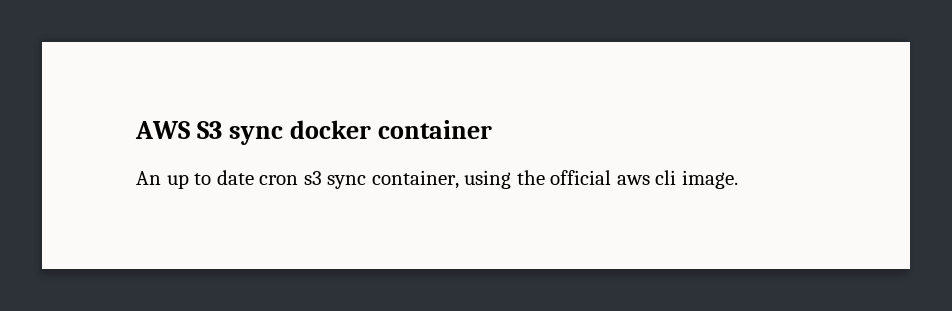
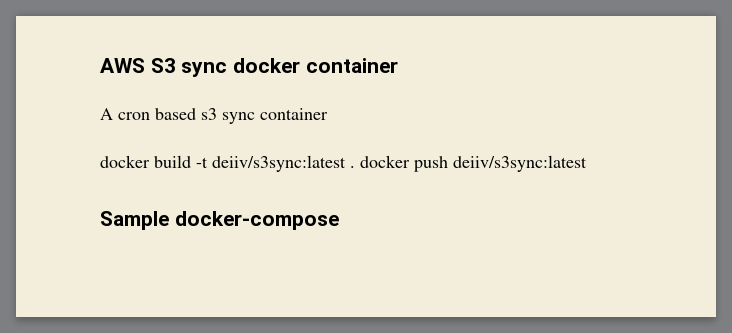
- An up to date cron s3 sync container, using the official aws cli image.
+ A cron based s3 sync container
+ docker build -t deiiv/s3sync:latest . docker push deiiv/s3sync:latest
+ Sample docker-compose

